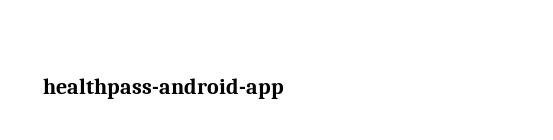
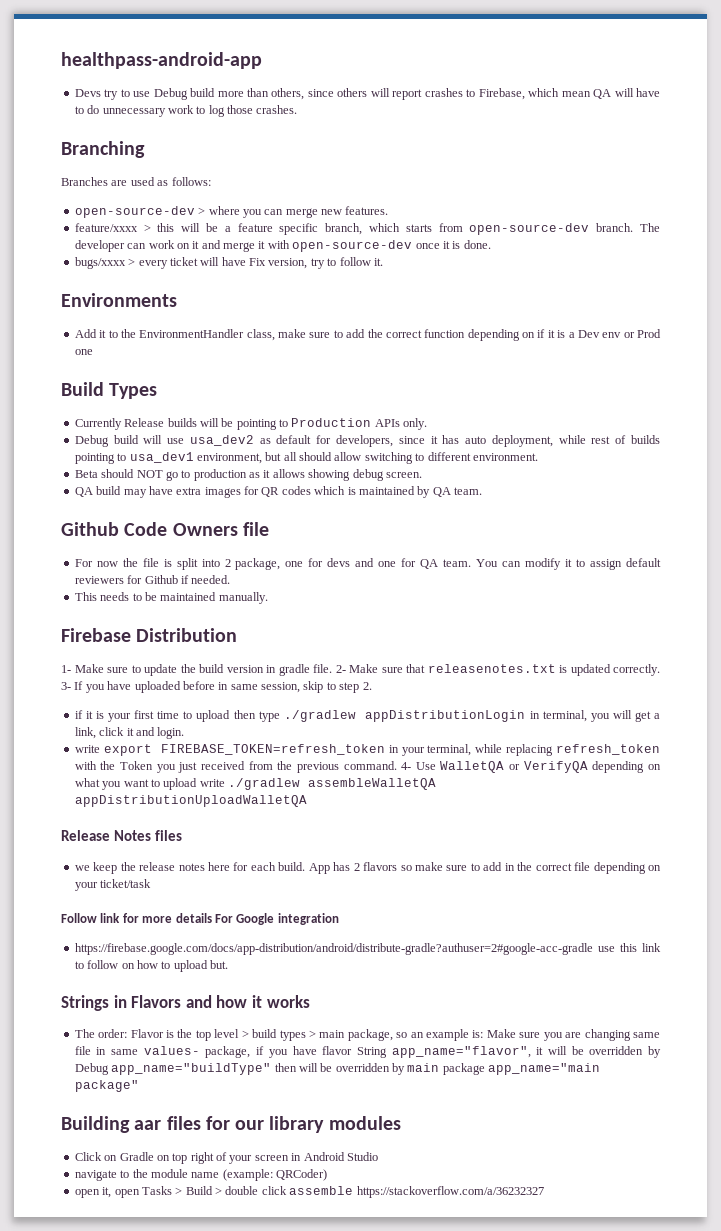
+ Devs try to use Debug build more than others, since others will report crashes to Firebase, which mean QA will have to do unnecessary work to log those crashes.
+ Branching
+ Branches are used as follows:
+ open-source-dev > where you can merge new features.
+ feature/xxxx > this will be a feature specific branch, which starts from open-source-dev branch. The developer can work on it and merge it with open-source-dev once it is done.
+ bugs/xxxx > every ticket will have Fix version, try to follow it.
+ Environments
+ Add it to the EnvironmentHandler class, make sure to add the correct function depending on if it is a Dev env or Prod one
+ Build Types
+ Currently Release builds will be pointing to Production APIs only.
+ Debug build will use usa_dev2 as default for developers, since it has auto deployment, while rest of builds pointing to usa_dev1 environment, but all should allow switching to different environment.
+ Beta should NOT go to production as it allows showing debug screen.
+ QA build may have extra images for QR codes which is maintained by QA team.
+ Github Code Owners file
+ For now the file is split into 2 package, one for devs and one for QA team. You can modify it to assign default reviewers for Github if needed.
+ This needs to be maintained manually.
+ Firebase Distribution
+ 1- Make sure to update the build version in gradle file. 2- Make sure that releasenotes.txt is updated correctly. 3- If you have uploaded before in same session, skip to step 2.
+ if it is your first time to upload then type ./gradlew appDistributionLogin in terminal, you will get a link, click it and login.
+ write export FIREBASE_TOKEN=refresh_token in your terminal, while replacing refresh_token with the Token you just received from the previous command. 4- Use WalletQA or VerifyQA depending on what you want to upload write ./gradlew assembleWalletQA appDistributionUploadWalletQA
+ Release Notes files
+ we keep the release notes here for each build. App has 2 flavors so make sure to add in the correct file depending on your ticket/task
+ Follow link for more details For Google integration
+ https://firebase.google.com/docs/app-distribution/android/distribute-gradle?authuser=2#google-acc-gradle use this link to follow on how to upload but.
+ Strings in Flavors and how it works
+ The order: Flavor is the top level > build types > main package, so an example is: Make sure you are changing same file in same values- package, if you have flavor String app_name="flavor", it will be overridden by Debug app_name="buildType" then will be overridden by main package app_name="main package"
+ Building aar files for our library modules
+ Click on Gradle on top right of your screen in Android Studio
+ navigate to the module name (example: QRCoder)
+ open it, open Tasks > Build > double click assemble https://stackoverflow.com/a/36232327

